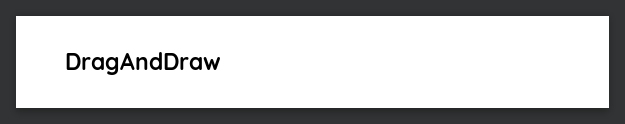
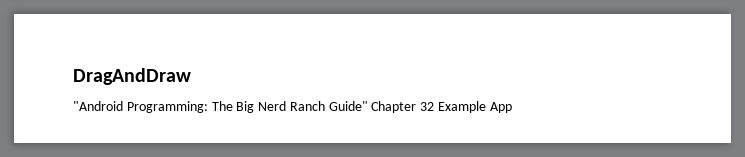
+ "Android Programming: The Big Nerd Ranch Guide" Chapter 32 Example App

